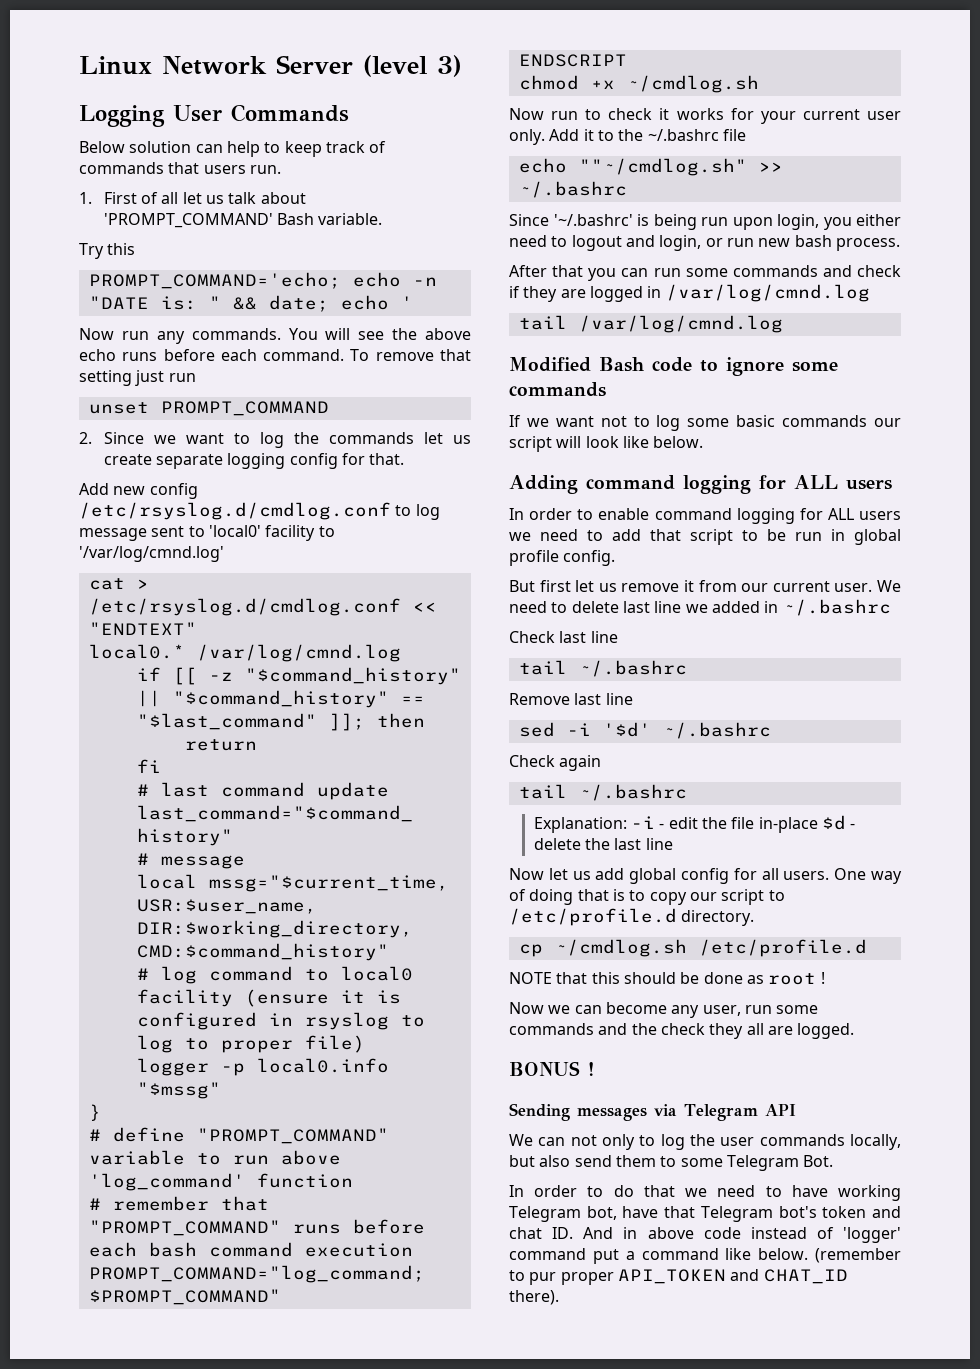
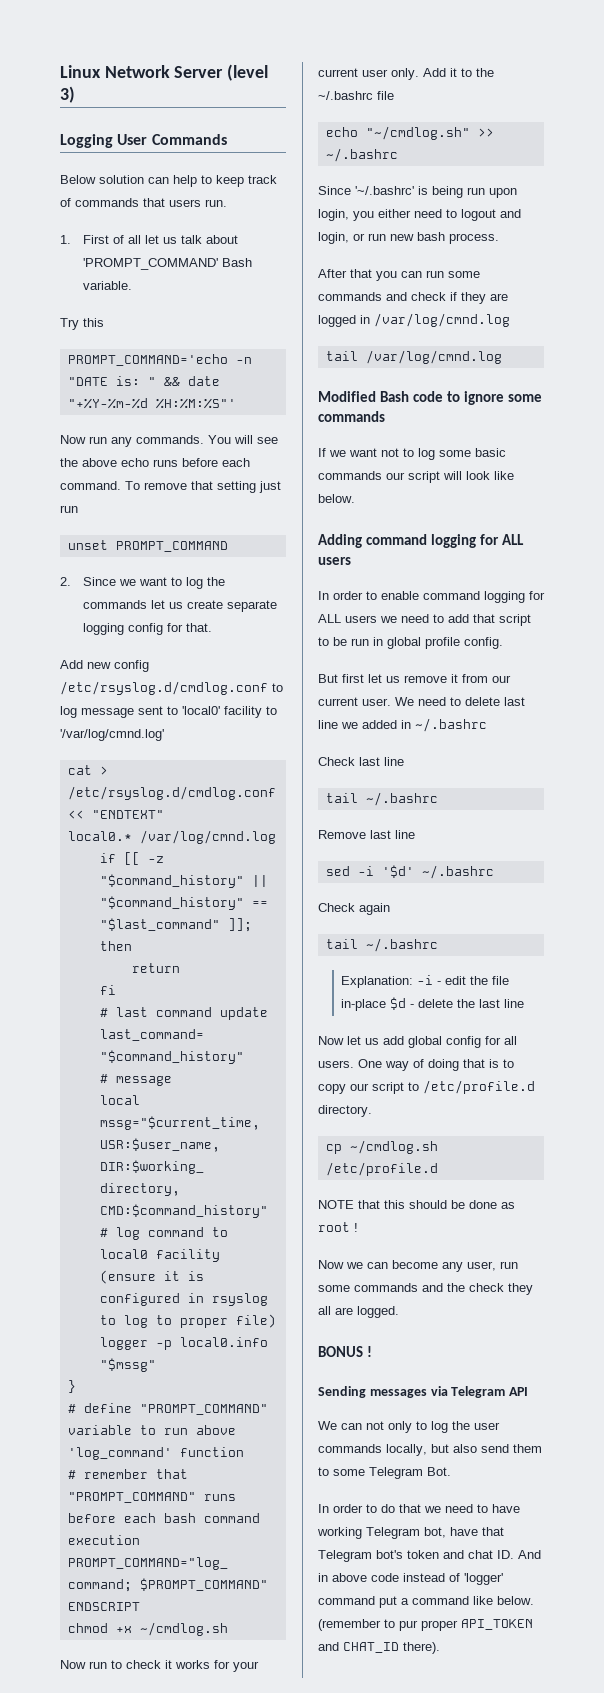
- PROMPT_COMMAND='echo; echo -n "DATE is: " && date; echo '
+ PROMPT_COMMAND='echo -n "DATE is: " && date "+%Y-%m-%d %H:%M:%S"'
- echo ""~/cmdlog.sh" >> ~/.bashrc
+ echo "~/cmdlog.sh" >> ~/.bashrc

